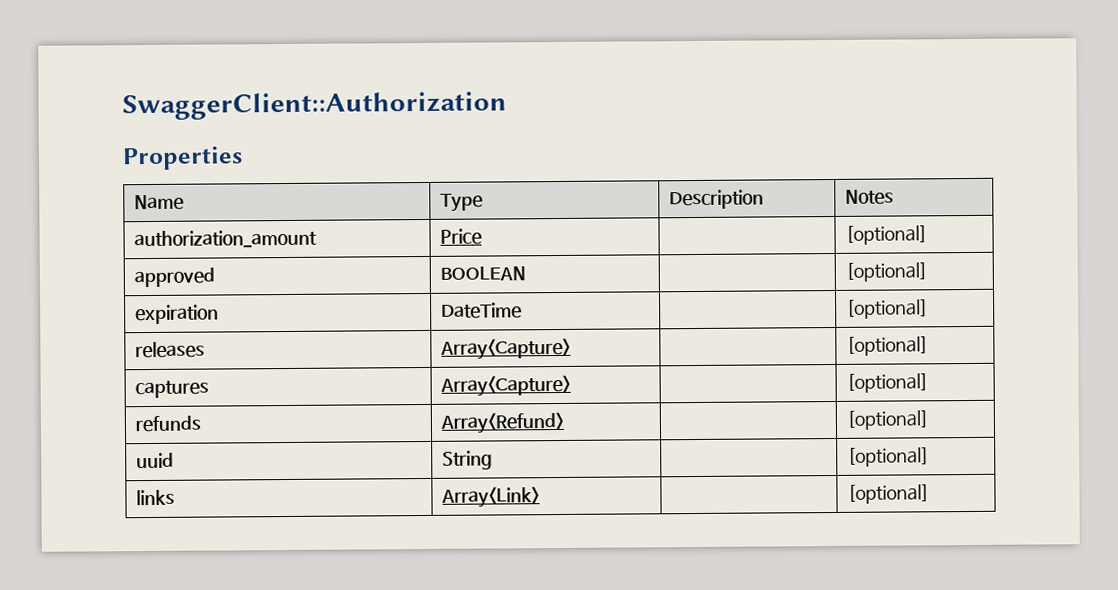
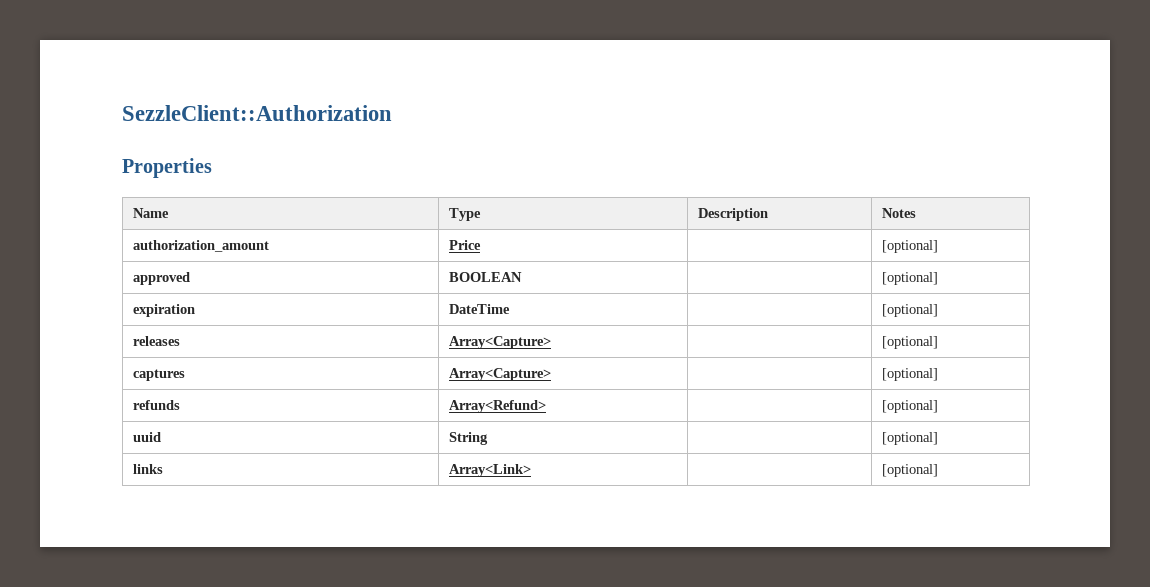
- SwaggerClient::Authorization
+ SezzleClient::Authorization

